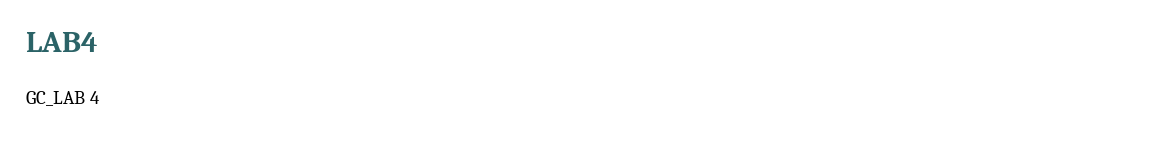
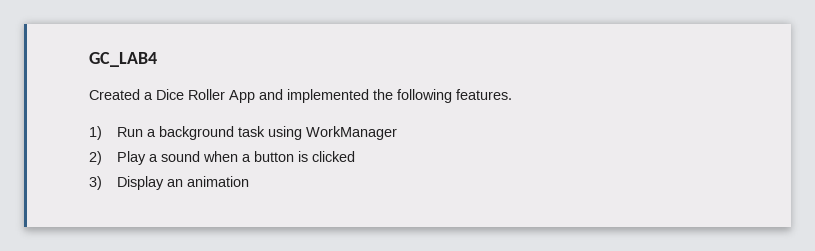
- LAB4
- GC_LAB 4
+ GC_LAB4
+ Created a Dice Roller App and implemented the following features.
+ 1) Run a background task using WorkManager
+ 2) Play a sound when a button is clicked
+ 3) Display an animation

